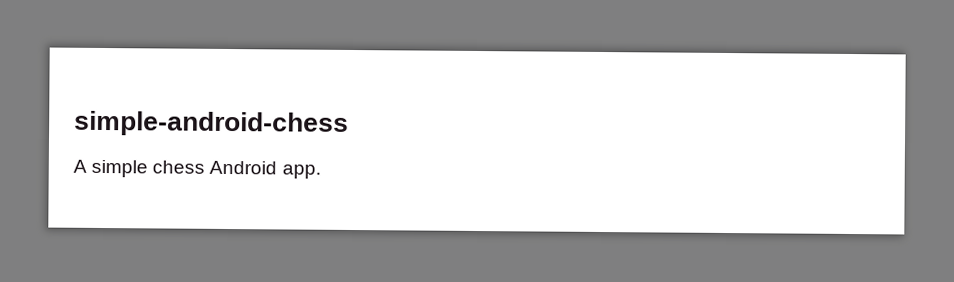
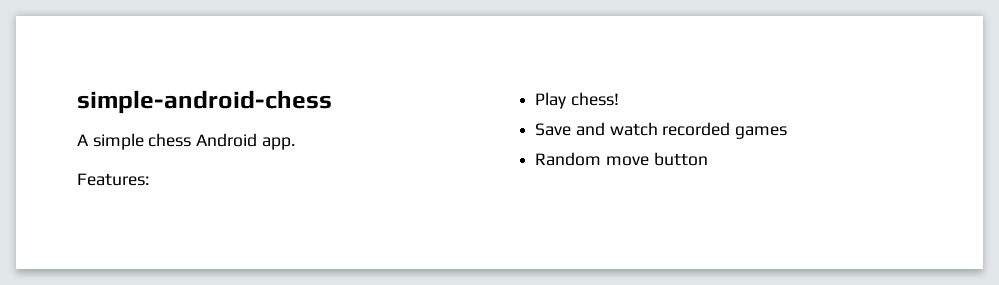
+ Features:
+ Play chess!
+ Save and watch recorded games
+ Random move button

